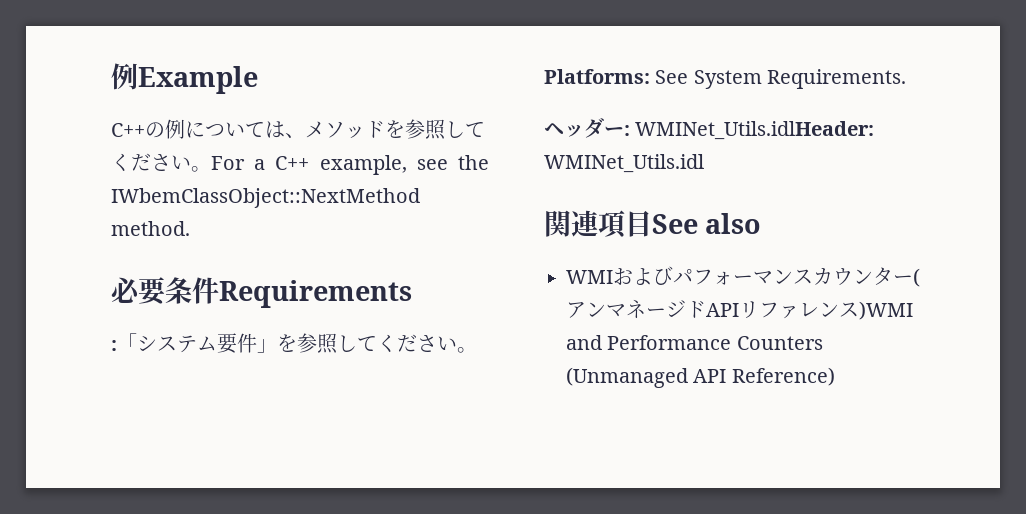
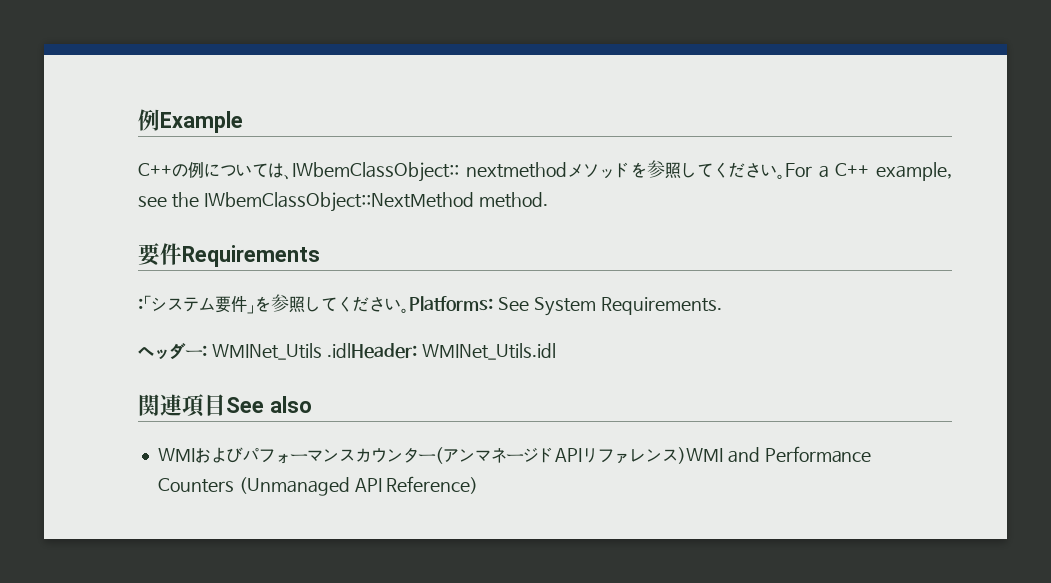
- C++の例については、メソッドを参照してください。
+ C++の例については、IWbemClassObject:: nextmethodメソッドを参照してください。
- 必要条件Requirements
+ 要件Requirements
- ヘッダー: WMINet_Utils.idlHeader: WMINet_Utils.idl
+ ヘッダー: WMINet_Utils .idlHeader: WMINet_Utils.idl

